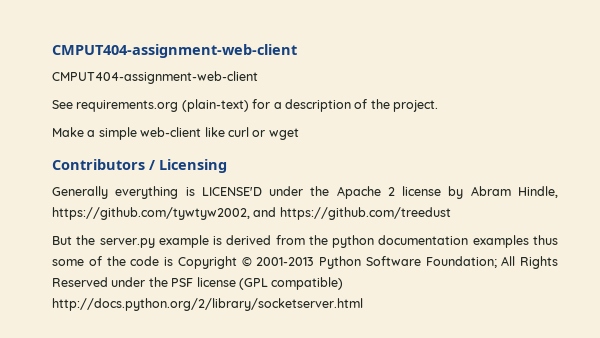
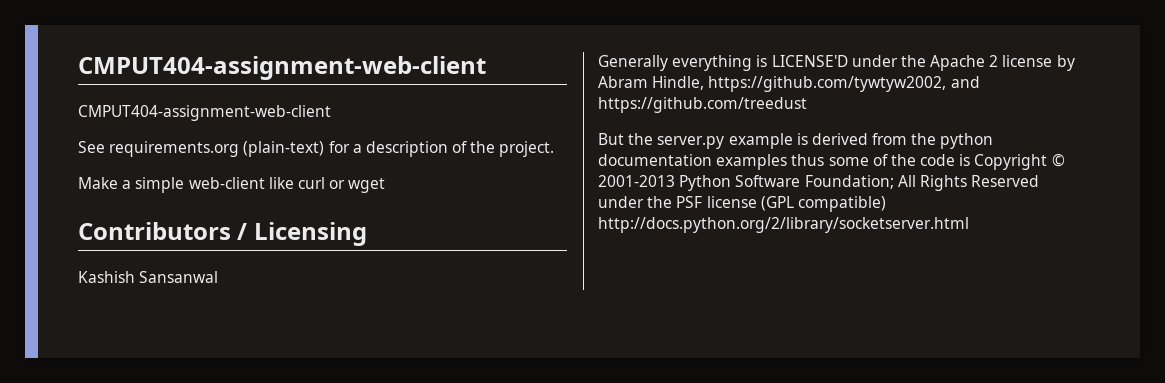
+ Kashish Sansanwal

